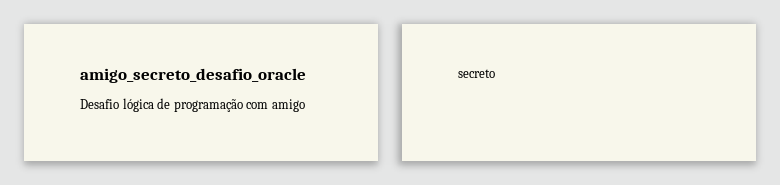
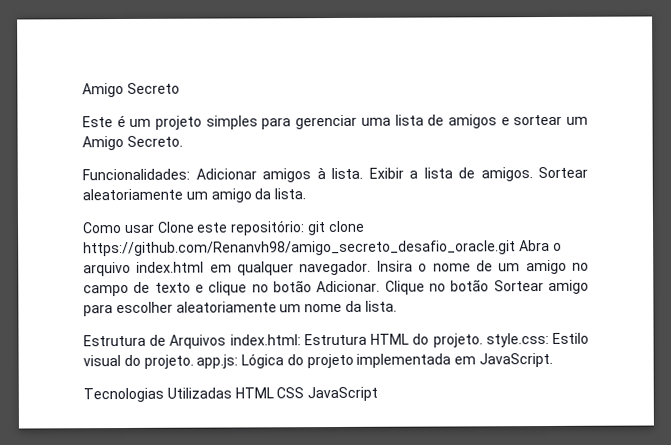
- amigo_secreto_desafio_oracle
- Desafio lógica de programação com amigo secreto
+ Amigo Secreto
+ Este é um projeto simples para gerenciar uma lista de amigos e sortear um Amigo Secreto.
+ Funcionalidades: Adicionar amigos à lista. Exibir a lista de amigos. Sortear aleatoriamente um amigo da lista.
+ Como usar Clone este repositório: git clone https://github.com/Renanvh98/amigo_secreto_desafio_oracle.git Abra o arquivo index.html em qualquer navegador. Insira o nome de um amigo no campo de texto e clique no botão Adicionar. Clique no botão Sortear amigo para escolher aleatoriamente um nome da lista.
+ Estrutura de Arquivos index.html: Estrutura HTML do projeto. style.css: Estilo visual do projeto. app.js: Lógica do projeto implementada em JavaScript.
+ Tecnologias Utilizadas HTML CSS JavaScript

